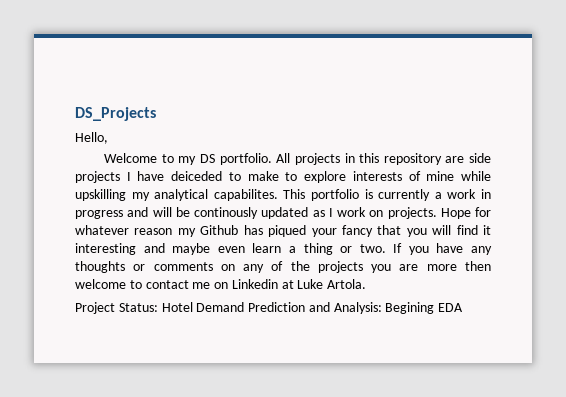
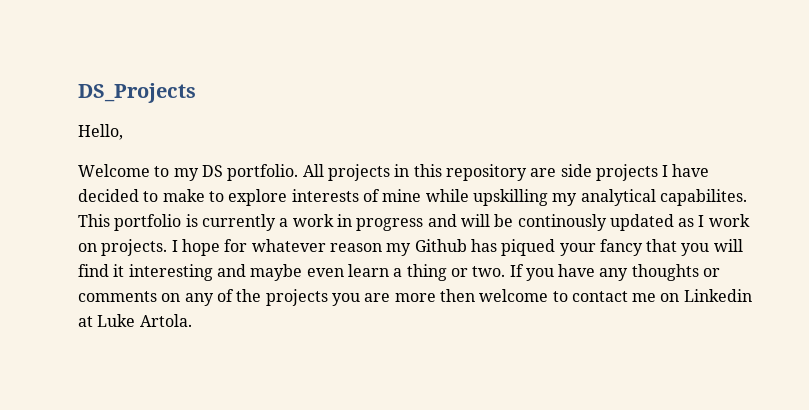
- All projects in this repository are side projects I have deiceded to make to explore interests of mine while upskilling my analytical capabilites.
+ All projects in this repository are side projects I have decided to make to explore interests of mine while upskilling my analytical capabilites.
- Hope for whatever reason my Github has piqued your fancy that you will find it interesting and maybe even learn a thing or two.
+ I hope for whatever reason my Github has piqued your fancy that you will find it interesting and maybe even learn a thing or two.
- Project Status: Hotel Demand Prediction and Analysis: Begining EDA

